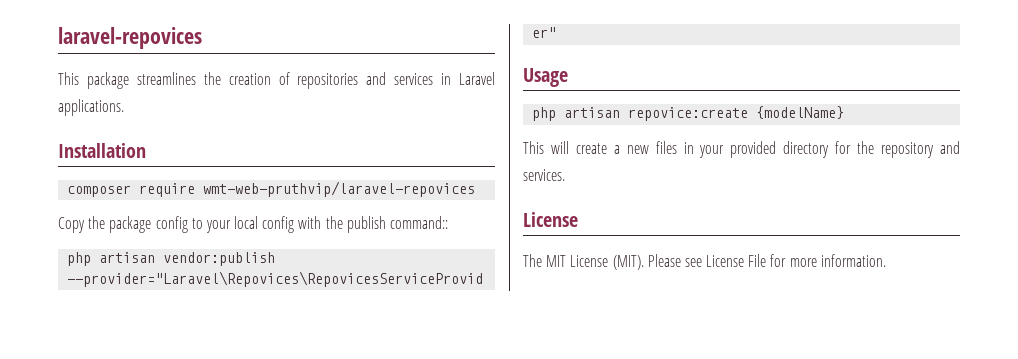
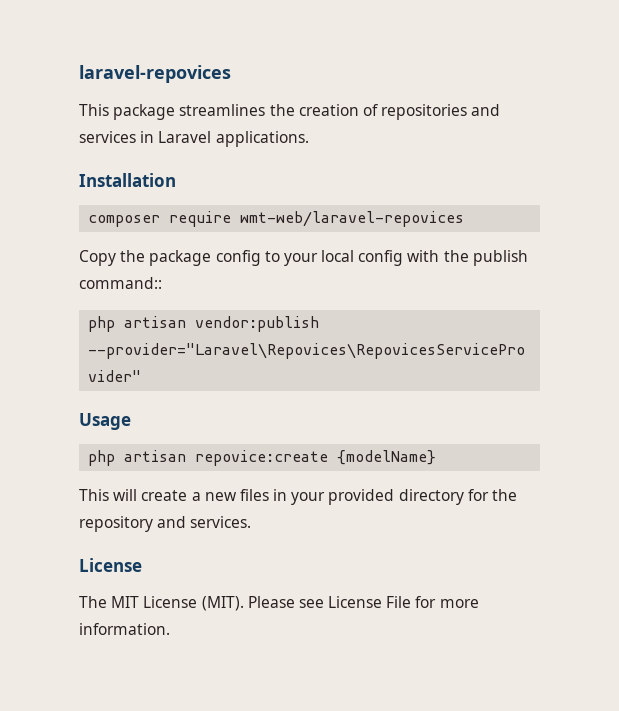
- composer require wmt-web-pruthvip/laravel-repovices
+ composer require wmt-web/laravel-repovices

